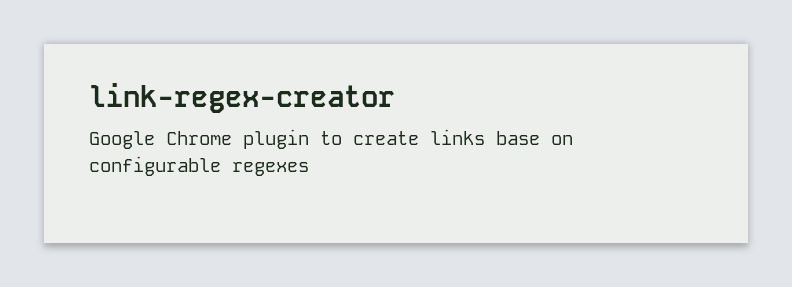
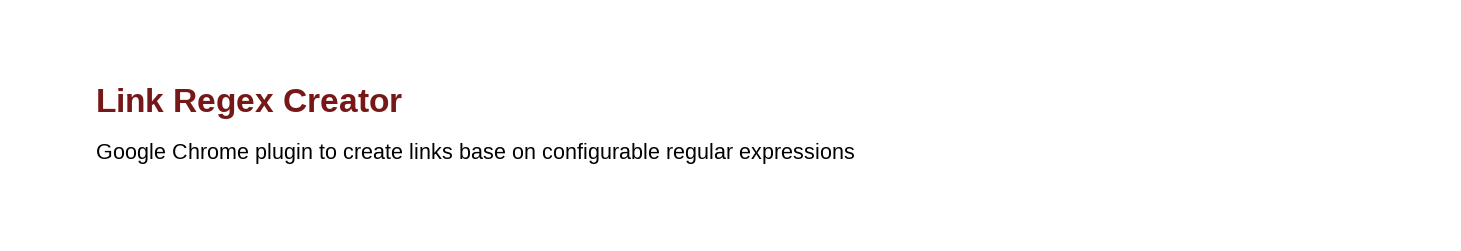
- link-regex-creator
+ Link Regex Creator
- Google Chrome plugin to create links base on configurable regexes
+ Google Chrome plugin to create links base on configurable regular expressions

